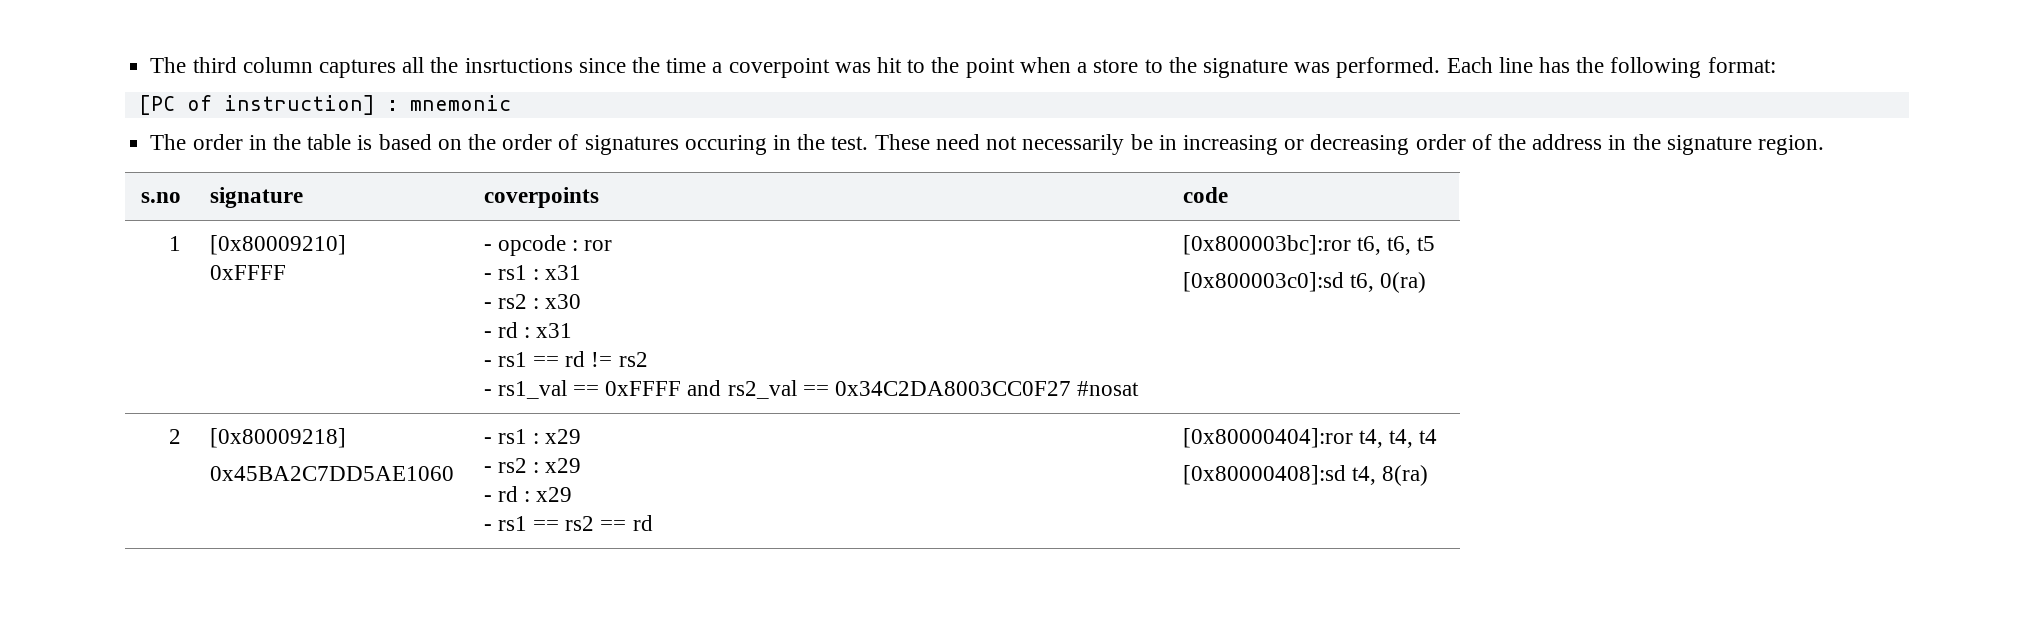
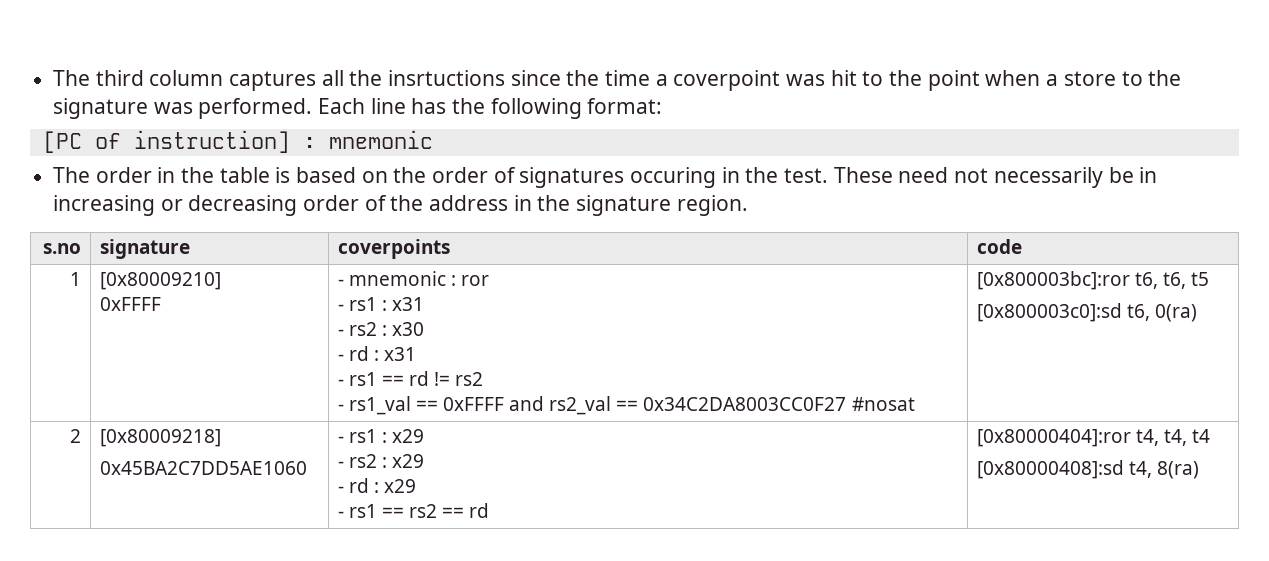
- - opcode : ror
+ - mnemonic : ror

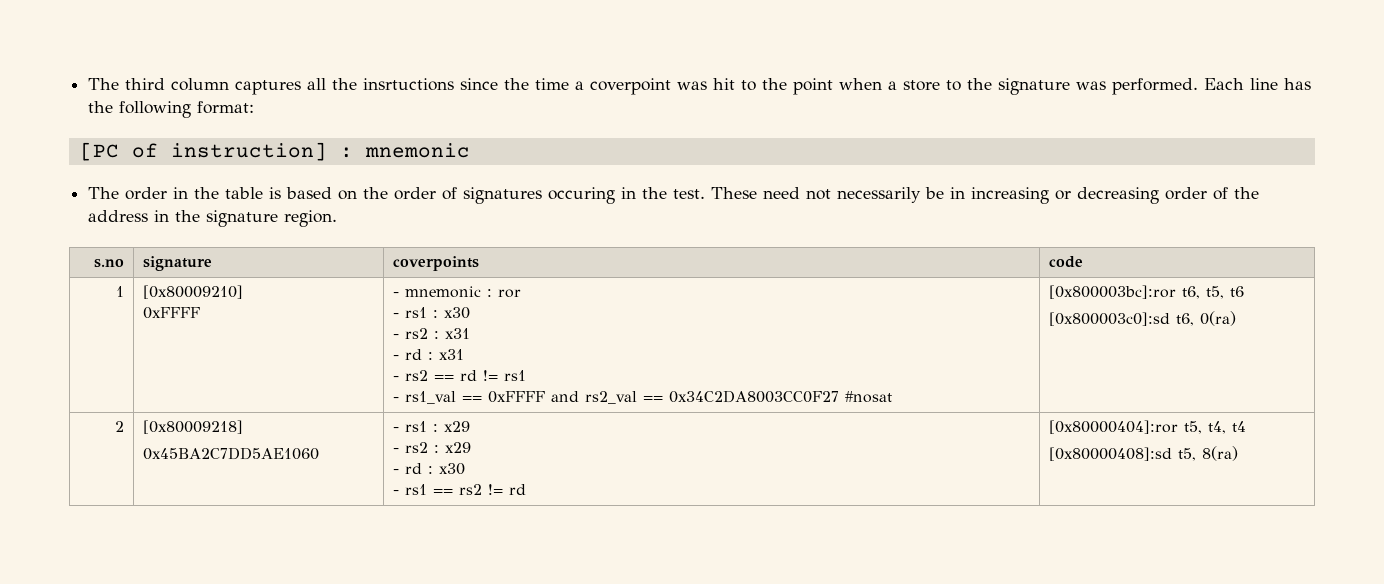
- - rs1 : x31
- - rs2 : x30
+ - rs1 : x30
+ - rs2 : x31
- - rs1 == rd != rs2
+ - rs2 == rd != rs1
- [0x800003bc]:ror t6, t6, t5
+ [0x800003bc]:ror t6, t5, t6
  2 | [0x80009218]
  0x45BA2C7DD5AE1060 | - rs1 : x29
  - rs2 : x29
- - rd : x29
- - rs1 == rs2 == rd | [0x80000404]:ror t4, t4, t4
- [0x80000408]:sd t4, 8(ra)
+ - rd : x30
+ - rs1 == rs2 != rd | [0x80000404]:ror t5, t4, t4
+ [0x80000408]:sd t5, 8(ra)

